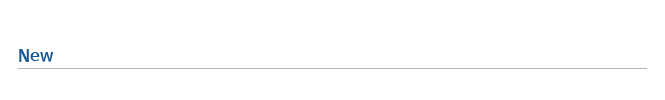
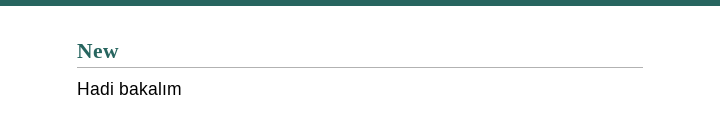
+ Hadi bakalım

